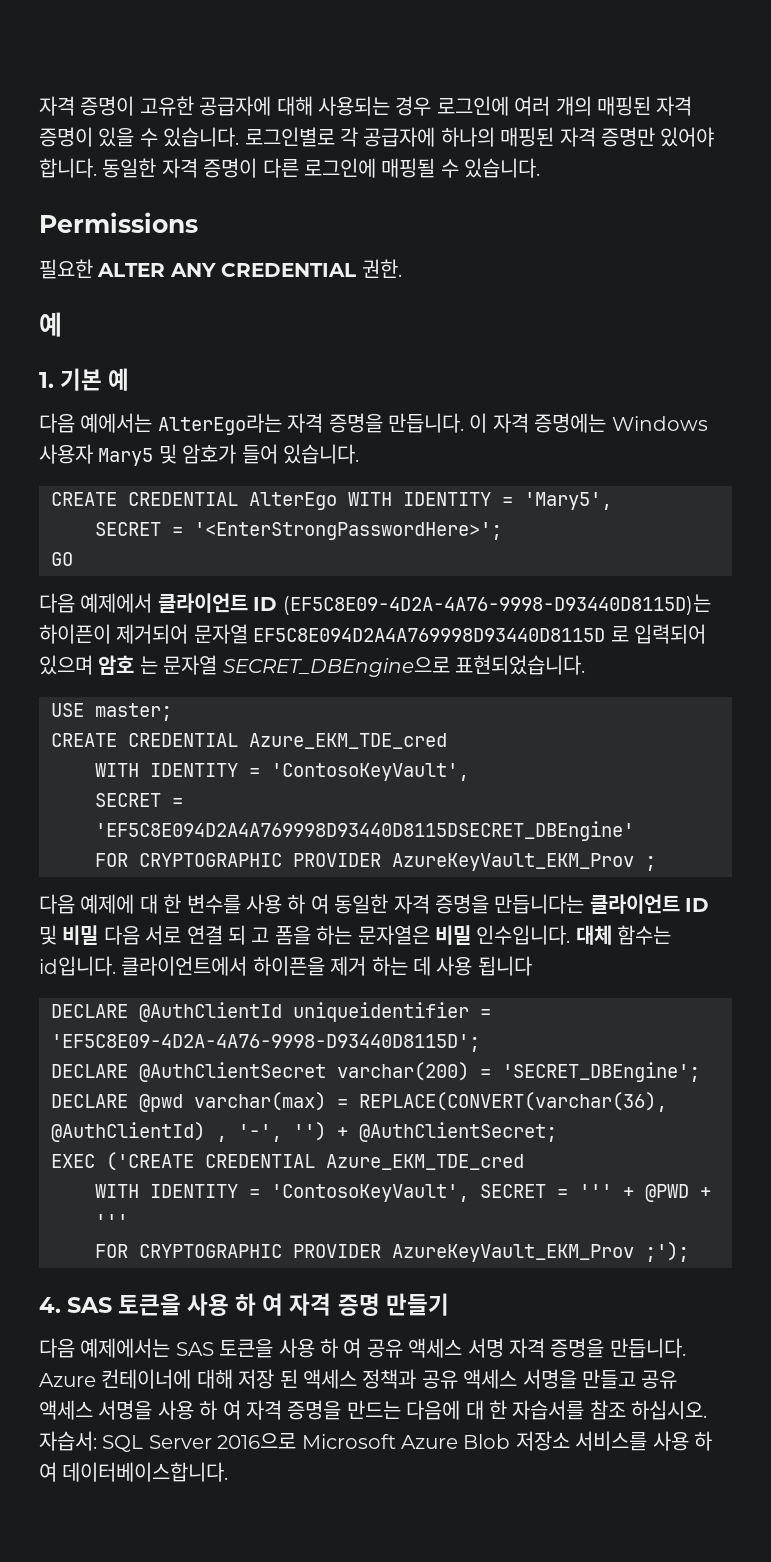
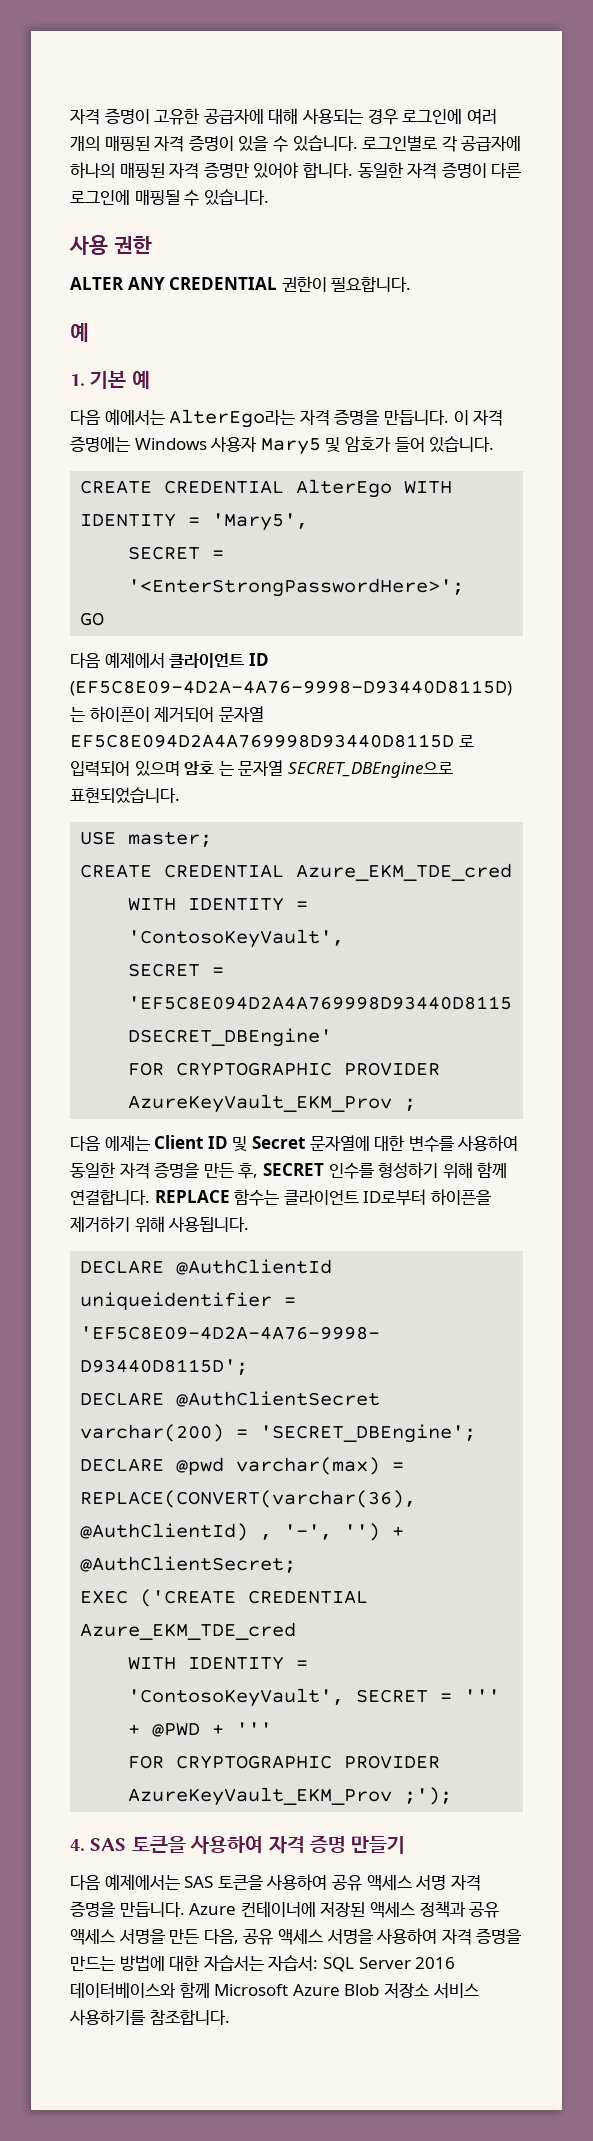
- Permissions
- 필요한 ALTER ANY CREDENTIAL 권한.
+ 사용 권한
+ ALTER ANY CREDENTIAL 권한이 필요합니다.
- 다음 예제에 대 한 변수를 사용 하 여 동일한 자격 증명을 만듭니다는 클라이언트 ID 및 비밀 다음 서로 연결 되 고 폼을 하는 문자열은 비밀 인수입니다. 대체 함수는 id입니다. 클라이언트에서 하이픈을 제거 하는 데 사용 됩니다
+ 다음 에제는 Client ID 및 Secret 문자열에 대한 변수를 사용하여 동일한 자격 증명을 만든 후, SECRET 인수를 형성하기 위해 함께 연결합니다. REPLACE 함수는 클라이언트 ID로부터 하이픈을 제거하기 위해 사용됩니다.
- 4. SAS 토큰을 사용 하 여 자격 증명 만들기
+ 4. SAS 토큰을 사용하여 자격 증명 만들기
- 다음 예제에서는 SAS 토큰을 사용 하 여 공유 액세스 서명 자격 증명을 만듭니다.
+ 다음 예제에서는 SAS 토큰을 사용하여 공유 액세스 서명 자격 증명을 만듭니다.
- Azure 컨테이너에 대해 저장 된 액세스 정책과 공유 액세스 서명을 만들고 공유 액세스 서명을 사용 하 여 자격 증명을 만드는 다음에 대 한 자습서를 참조 하십시오. 자습서: SQL Server 2016으로 Microsoft Azure Blob 저장소 서비스를 사용 하 여 데이터베이스합니다.
+ Azure 컨테이너에 저장된 액세스 정책과 공유 액세스 서명을 만든 다음, 공유 액세스 서명을 사용하여 자격 증명을 만드는 방법에 대한 자습서는 자습서: SQL Server 2016 데이터베이스와 함께 Microsoft Azure Blob 저장소 서비스 사용하기를 참조합니다.

